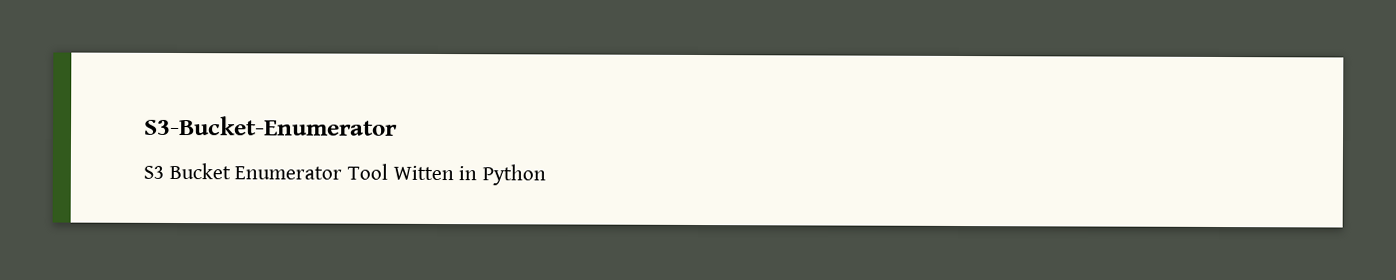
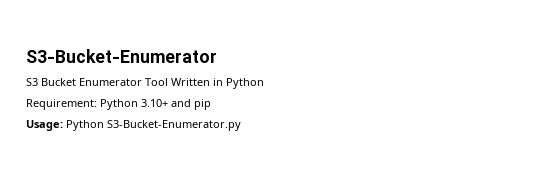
- S3 Bucket Enumerator Tool Witten in Python
+ S3 Bucket Enumerator Tool Written in Python
+ Requirement: Python 3.10+ and pip
+ Usage: Python S3-Bucket-Enumerator.py

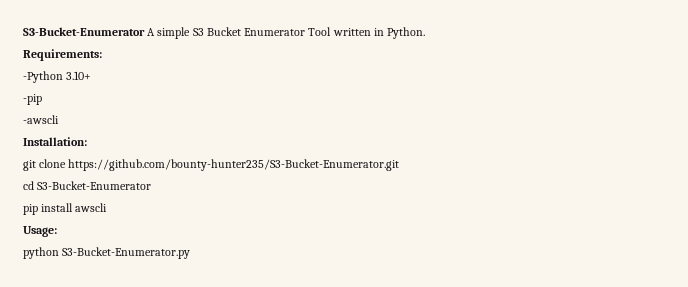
- S3-Bucket-Enumerator
- S3 Bucket Enumerator Tool Written in Python
- Requirement: Python 3.10+ and pip
+ S3-Bucket-Enumerator A simple S3 Bucket Enumerator Tool written in Python.
+ Requirements:
+ -Python 3.10+
+ -pip
+ -awscli
+ Installation:
+ git clone https://github.com/bounty-hunter235/S3-Bucket-Enumerator.git
+ cd S3-Bucket-Enumerator
+ pip install awscli
- Usage: Python S3-Bucket-Enumerator.py
+ Usage:
+ python S3-Bucket-Enumerator.py

